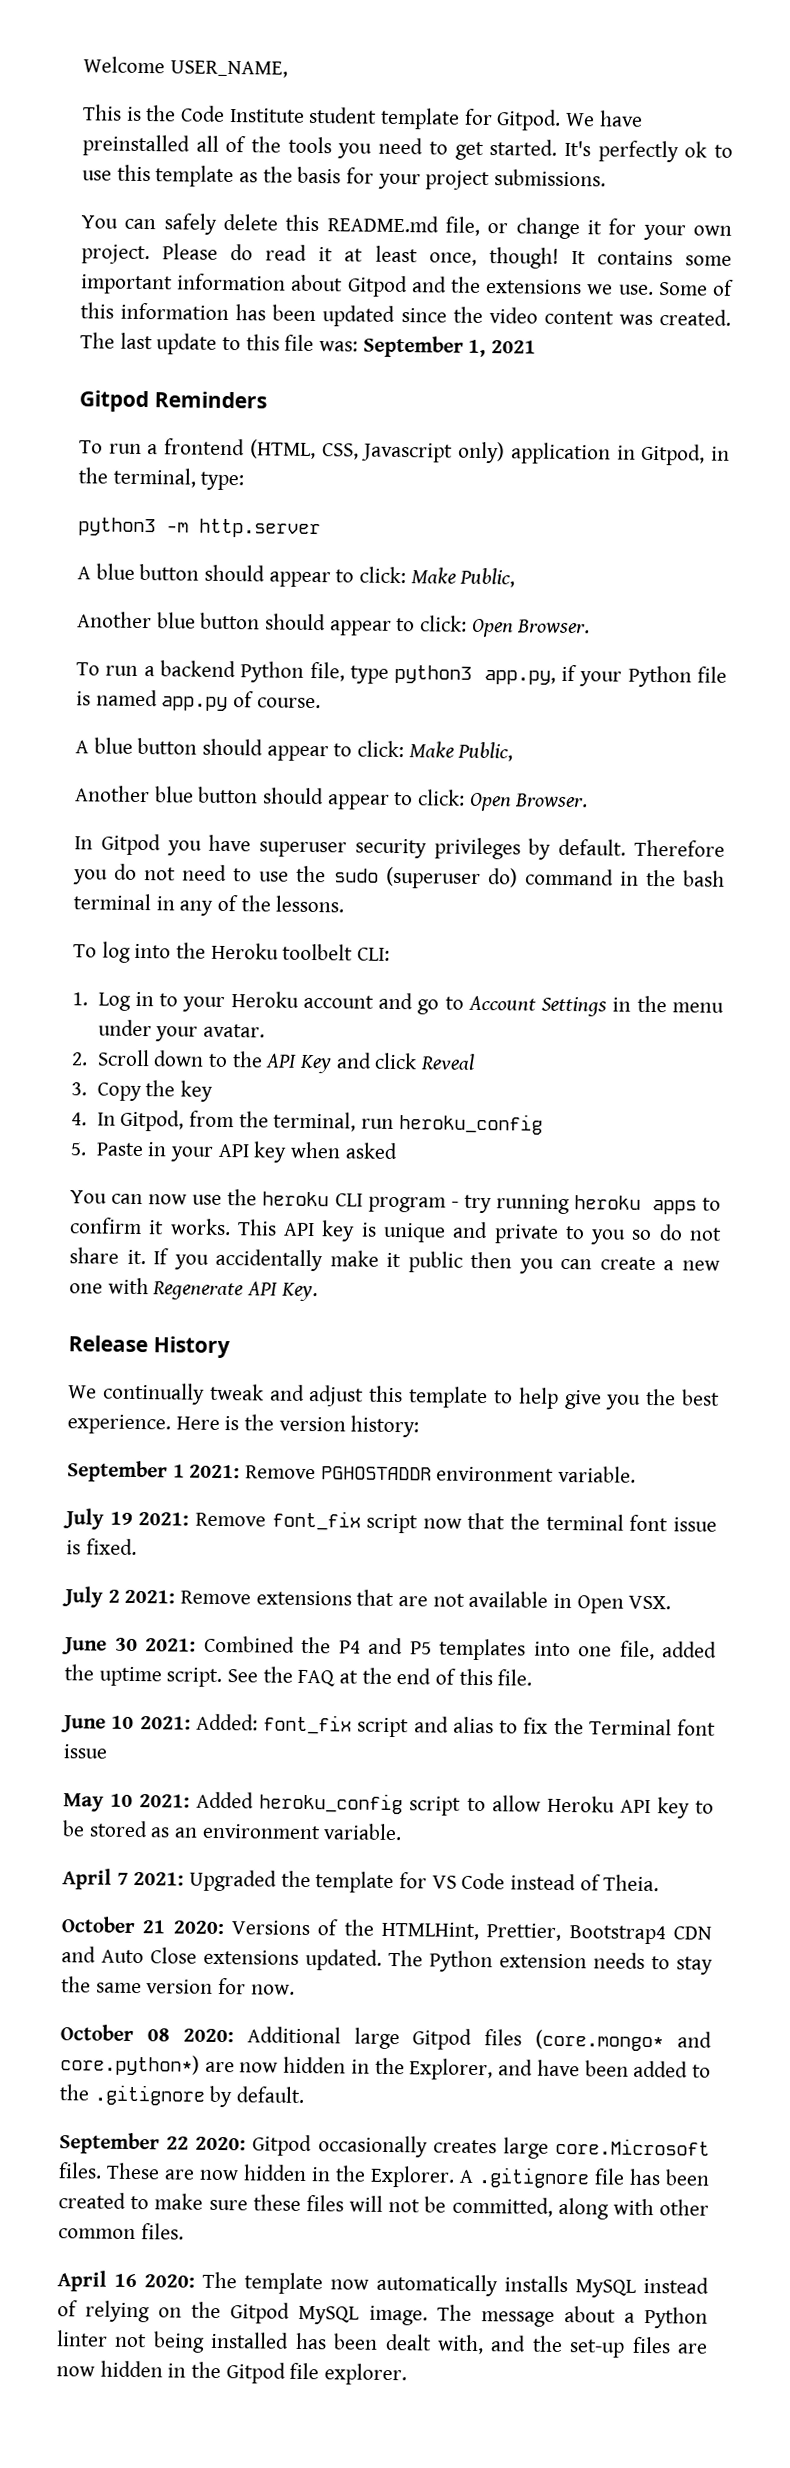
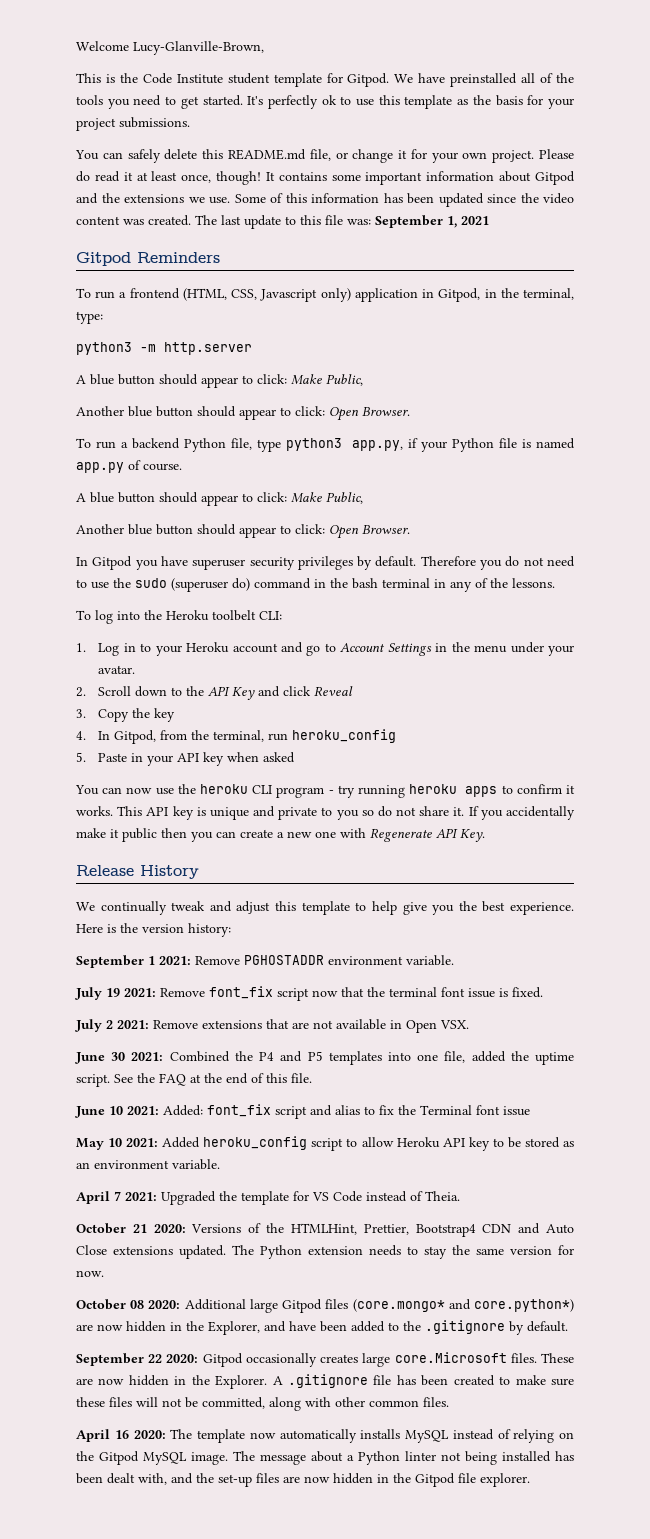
- Welcome USER_NAME,
+ Welcome Lucy-Glanville-Brown,

